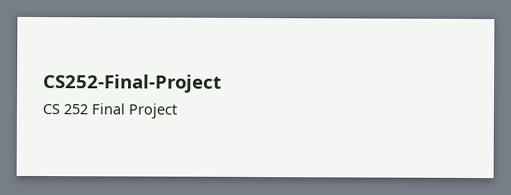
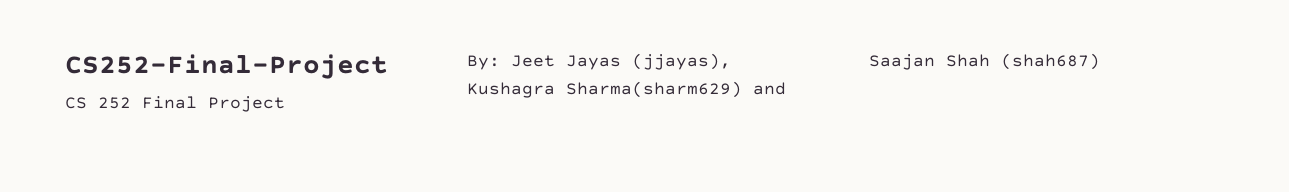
+ By: Jeet Jayas (jjayas), Kushagra Sharma(sharm629) and Saajan Shah (shah687)

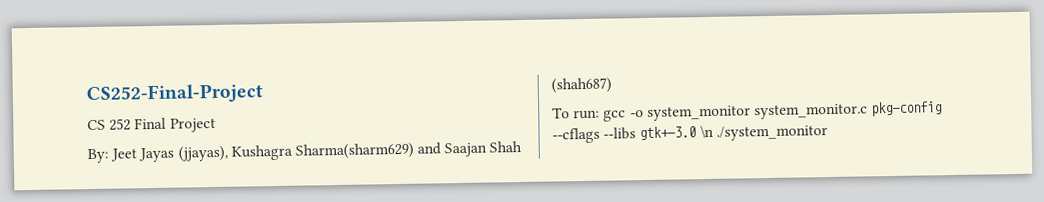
+ To run: gcc -o system_monitor system_monitor.c pkg-config --cflags --libs gtk+-3.0 \n ./system_monitor

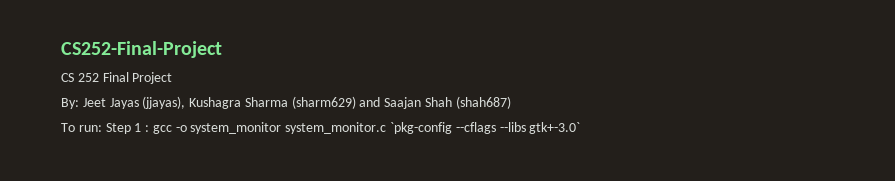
- By: Jeet Jayas (jjayas), Kushagra Sharma(sharm629) and Saajan Shah (shah687)
+ By: Jeet Jayas (jjayas), Kushagra Sharma (sharm629) and Saajan Shah (shah687)
- To run: gcc -o system_monitor system_monitor.c pkg-config --cflags --libs gtk+-3.0 \n ./system_monitor
+ To run: Step 1 : gcc -o system_monitor system_monitor.c `pkg-config --cflags --libs gtk+-3.0`

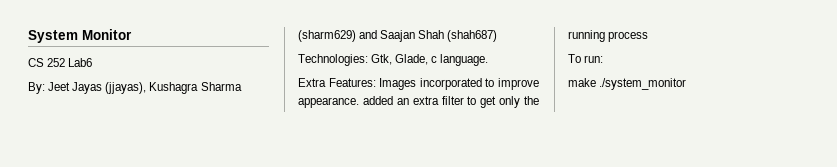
- CS252-Final-Project
+ System Monitor
- CS 252 Final Project
+ CS 252 Lab6
- To run: Step 1 : gcc -o system_monitor system_monitor.c `pkg-config --cflags --libs gtk+-3.0`
+ Technologies: Gtk, Glade, c language.
+ Extra Features: Images incorporated to improve appearance. added an extra filter to get only the running process
+ To run:
+ make ./system_monitor

